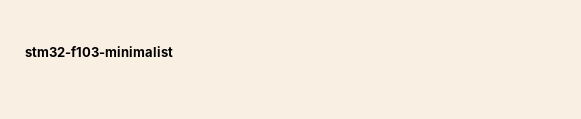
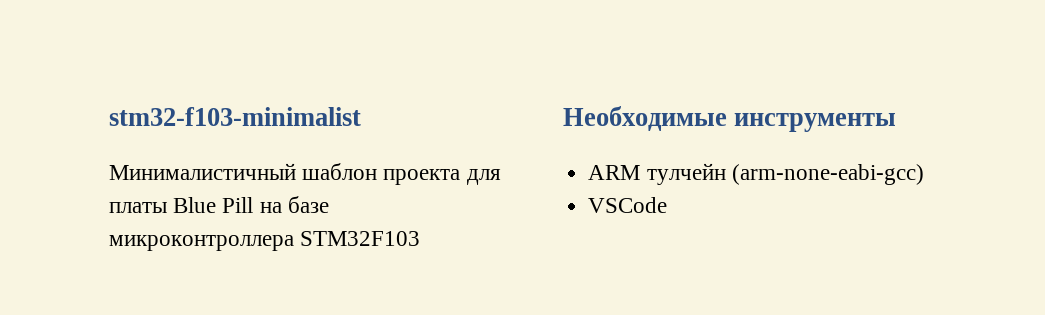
+ Минималистичный шаблон проекта для платы Blue Pill на базе микроконтроллера STM32F103
+ Необходимые инструменты
+ ARM тулчейн (arm-none-eabi-gcc)
+ VSCode

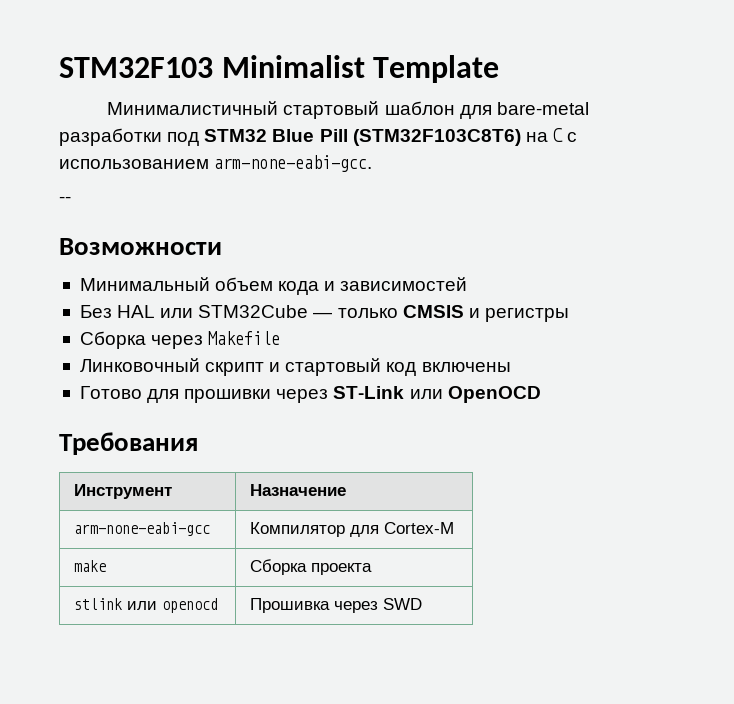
- stm32-f103-minimalist
- Минималистичный шаблон проекта для платы Blue Pill на базе микроконтроллера STM32F103
- Необходимые инструменты
- ARM тулчейн (arm-none-eabi-gcc)
- VSCode
+ STM32F103 Minimalist Template
+ Минималистичный стартовый шаблон для bare-metal разработки под STM32 Blue Pill (STM32F103C8T6) на C с использованием arm-none-eabi-gcc.
+ --
+ Возможности
+ Минимальный объем кода и зависимостей
+ Без HAL или STM32Cube — только CMSIS и регистры
+ Сборка через Makefile
+ Линковочный скрипт и стартовый код включены
+ Готово для прошивки через ST-Link или OpenOCD
+ Требования
+ Инструмент | Назначение
+ arm-none-eabi-gcc | Компилятор для Cortex-M
+ make | Сборка проекта
+ stlink или openocd | Прошивка через SWD

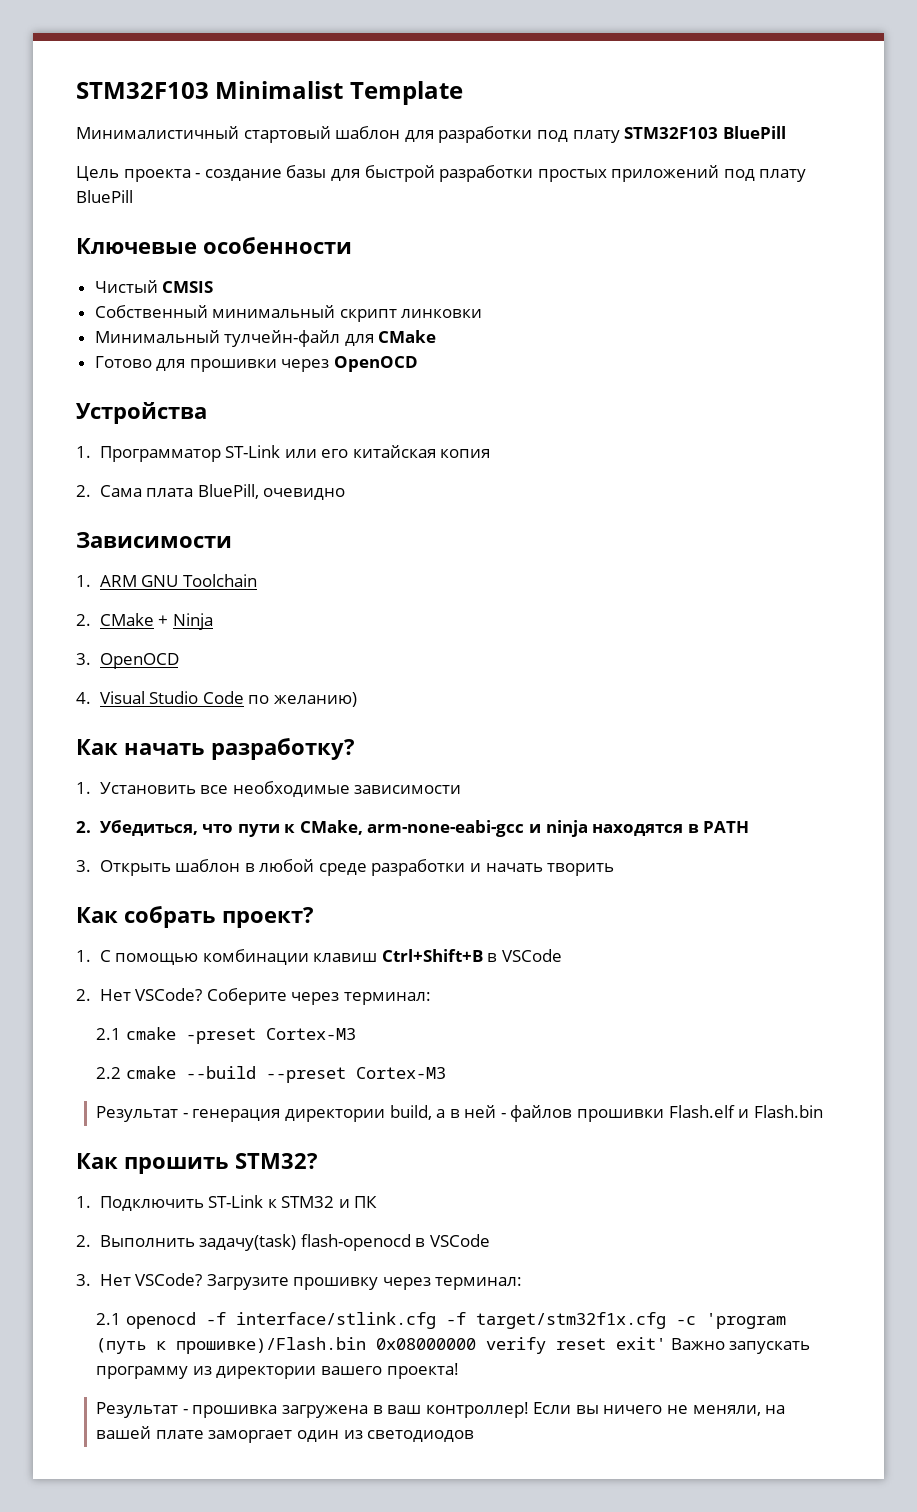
- Минималистичный стартовый шаблон для bare-metal разработки под STM32 Blue Pill (STM32F103C8T6) на C с использованием arm-none-eabi-gcc.
- --
- Возможности
- Минимальный объем кода и зависимостей
- Без HAL или STM32Cube — только CMSIS и регистры
- Сборка через Makefile
- Линковочный скрипт и стартовый код включены
- Готово для прошивки через ST-Link или OpenOCD
- Требования
- Инструмент | Назначение
- arm-none-eabi-gcc | Компилятор для Cortex-M
- make | Сборка проекта
- stlink или openocd | Прошивка через SWD
+ Минималистичный стартовый шаблон для разработки под плату STM32F103 BluePill
+ Цель проекта - создание базы для быстрой разработки простых приложений под плату BluePill
+ Ключевые особенности
+ Чистый CMSIS
+ Собственный минимальный скрипт линковки
+ Минимальный тулчейн-файл для CMake
+ Готово для прошивки через OpenOCD
+ Устройства
+ 1. Программатор ST-Link или его китайская копия
+ 2. Сама плата BluePill, очевидно
+ Зависимости
+ 1. ARM GNU Toolchain
+ 2. CMake + Ninja
+ 3. OpenOCD
+ 4. Visual Studio Code по желанию)
+ Как начать разработку?
+ 1. Установить все необходимые зависимости
+ 2. Убедиться, что пути к CMake, arm-none-eabi-gcc и ninja находятся в PATH
+ 3. Открыть шаблон в любой среде разработки и начать творить
+ Как собрать проект?
+ 1. С помощью комбинации клавиш Ctrl+Shift+B в VSCode
+ 2. Нет VSCode? Соберите через терминал:
+ 2.1 cmake -preset Cortex-M3
+ 2.2 cmake --build --preset Cortex-M3
+ Результат - генерация директории build, а в ней - файлов прошивки Flash.elf и Flash.bin
+ Как прошить STM32?
+ 1. Подключить ST-Link к STM32 и ПК
+ 2. Выполнить задачу(task) flash-openocd в VSCode
+ 3. Нет VSCode? Загрузите прошивку через терминал:
+ 2.1 openocd -f interface/stlink.cfg -f target/stm32f1x.cfg -c 'program (путь к прошивке)/Flash.bin 0x08000000 verify reset exit' Важно запускать программу из директории вашего проекта!
+ Результат - прошивка загружена в ваш контроллер! Если вы ничего не меняли, на вашей плате заморгает один из светодиодов

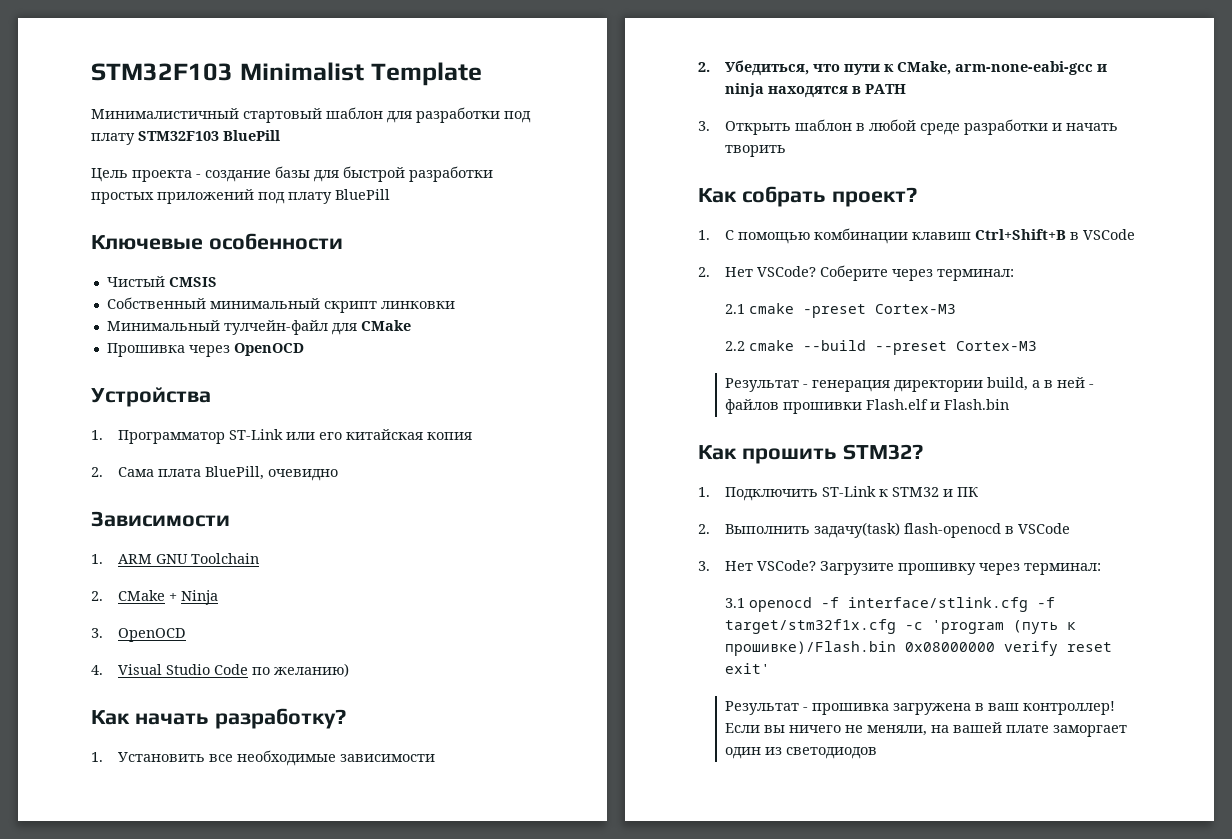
- Готово для прошивки через OpenOCD
+ Прошивка через OpenOCD
- 2.1 openocd -f interface/stlink.cfg -f target/stm32f1x.cfg -c 'program (путь к прошивке)/Flash.bin 0x08000000 verify reset exit' Важно запускать программу из директории вашего проекта!
+ 3.1 openocd -f interface/stlink.cfg -f target/stm32f1x.cfg -c 'program (путь к прошивке)/Flash.bin 0x08000000 verify reset exit'

